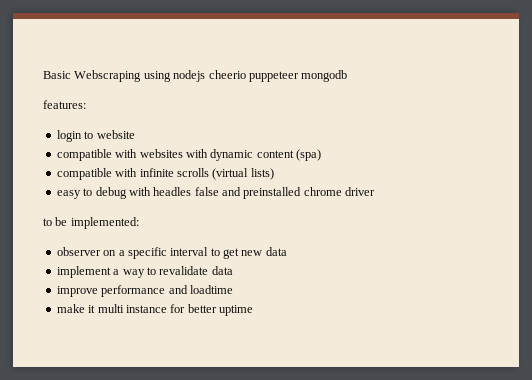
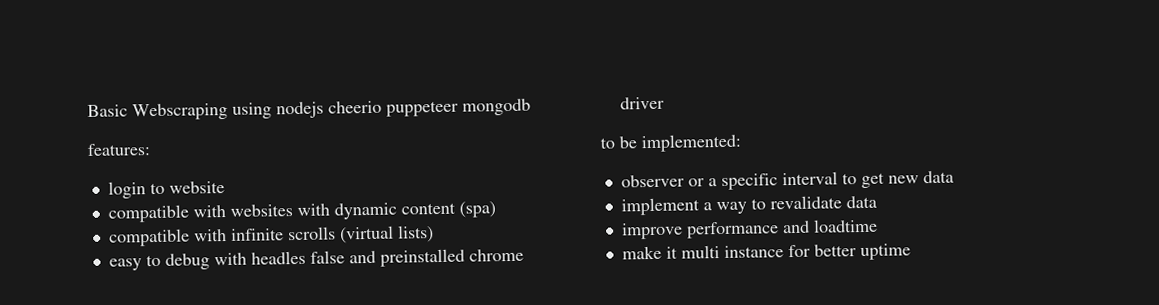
- observer on a specific interval to get new data
+ observer or a specific interval to get new data

